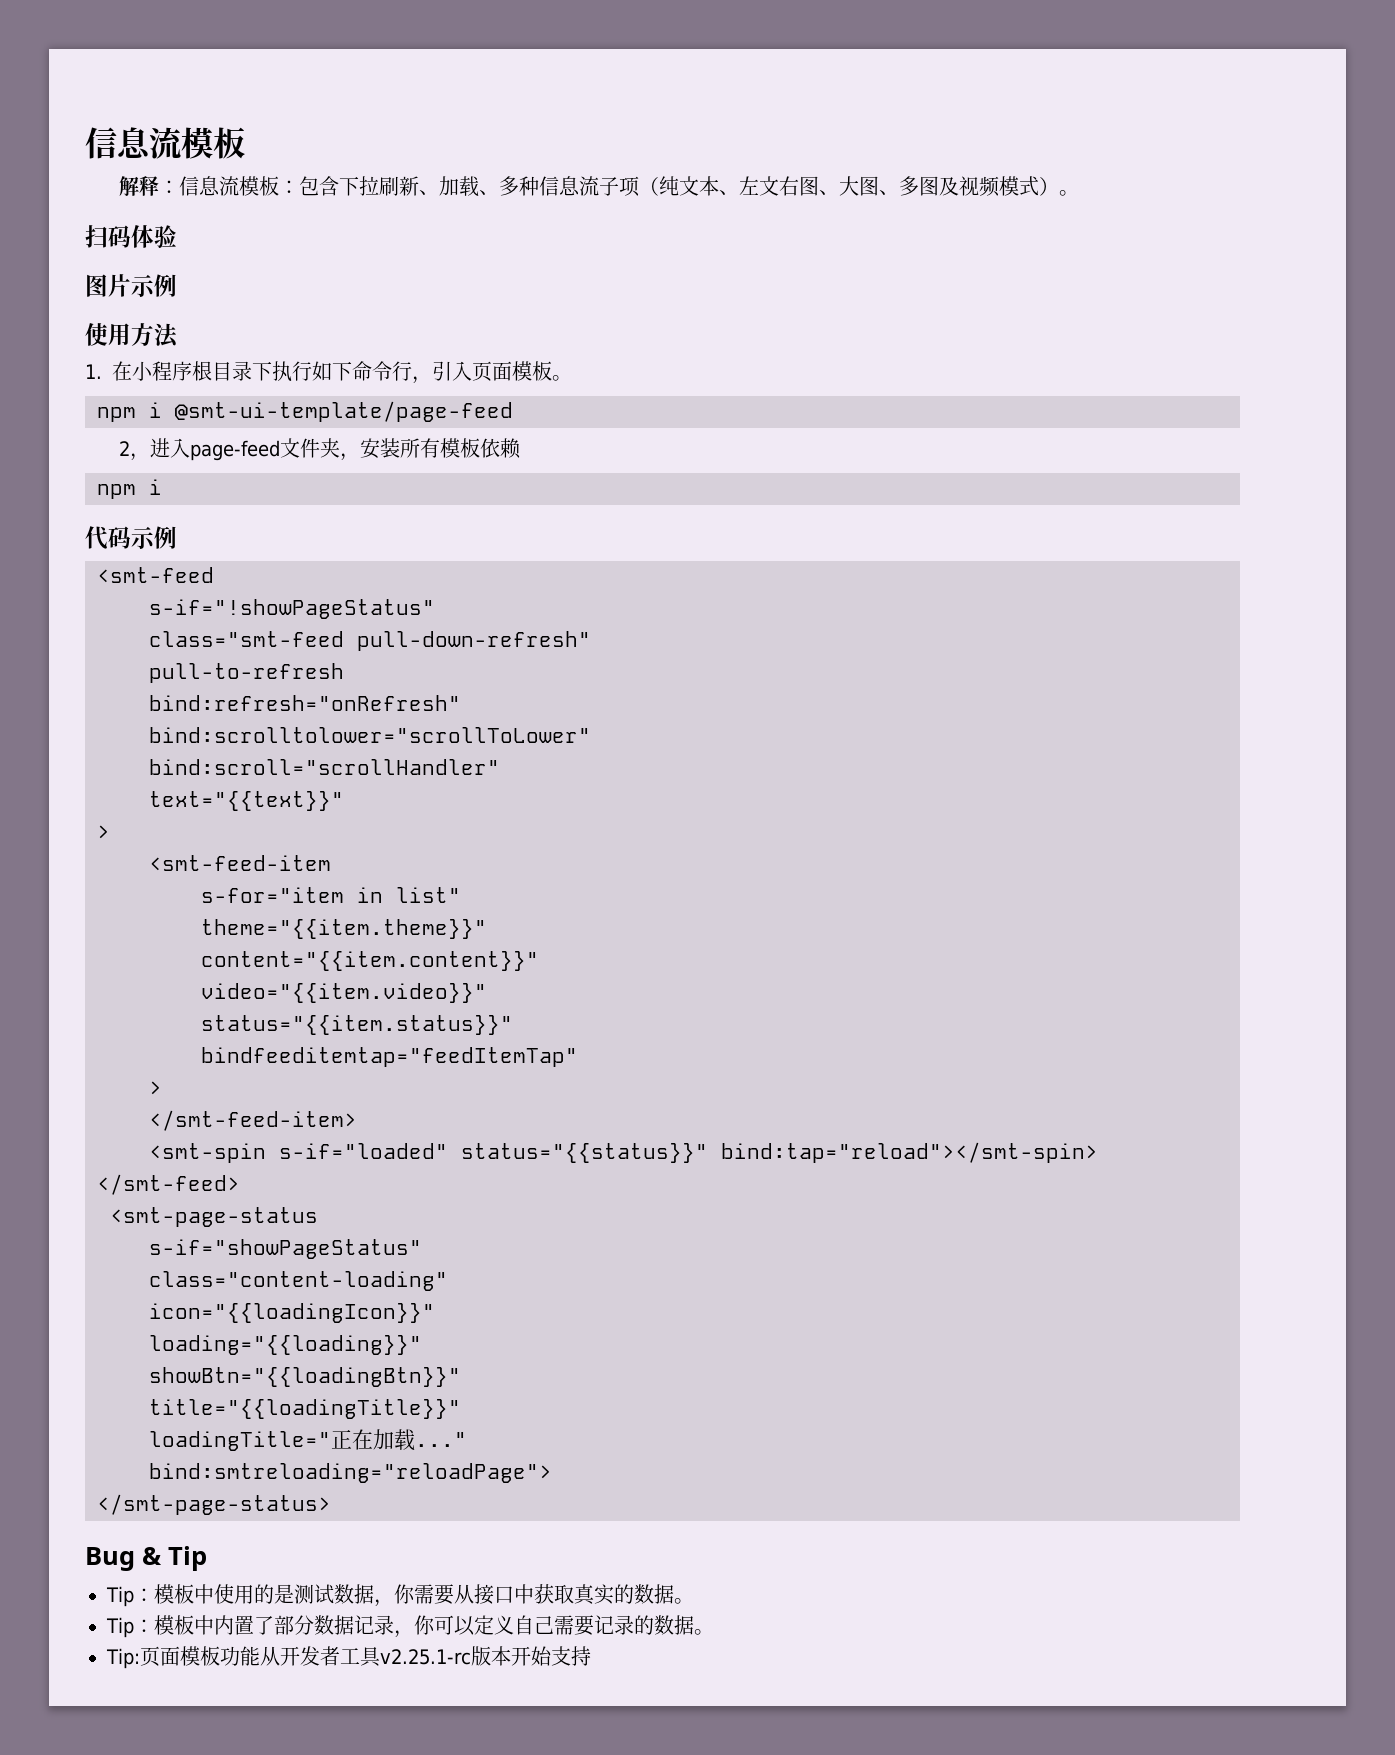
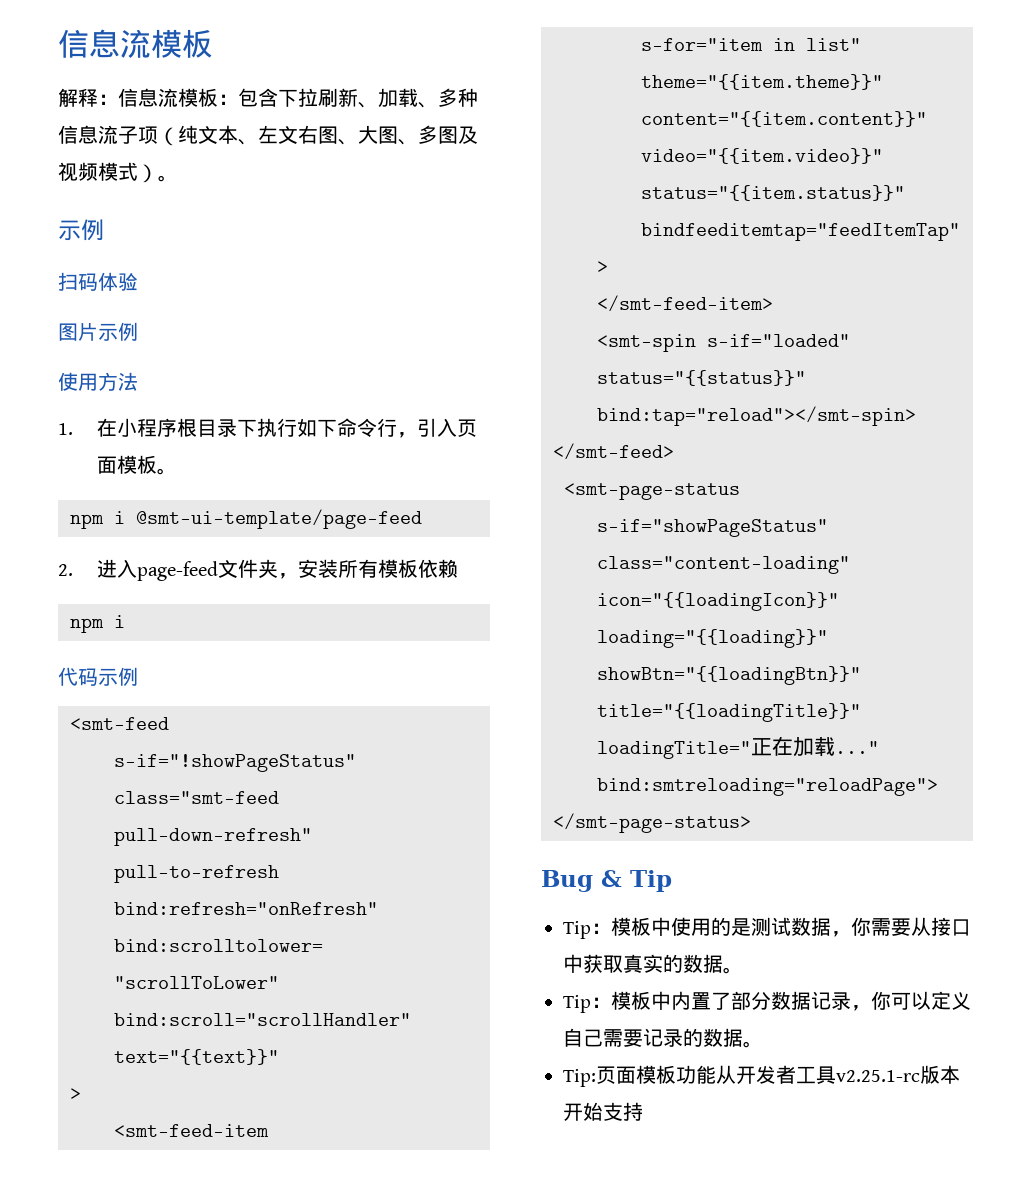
  解释：信息流模板：包含下拉刷新、加载、多种信息流子项（纯文本、左文右图、大图、多图及视频模式）。
+ 示例
- 2，进入page-feed文件夹，安装所有模板依赖
+ 2.进入page-feed文件夹，安装所有模板依赖

